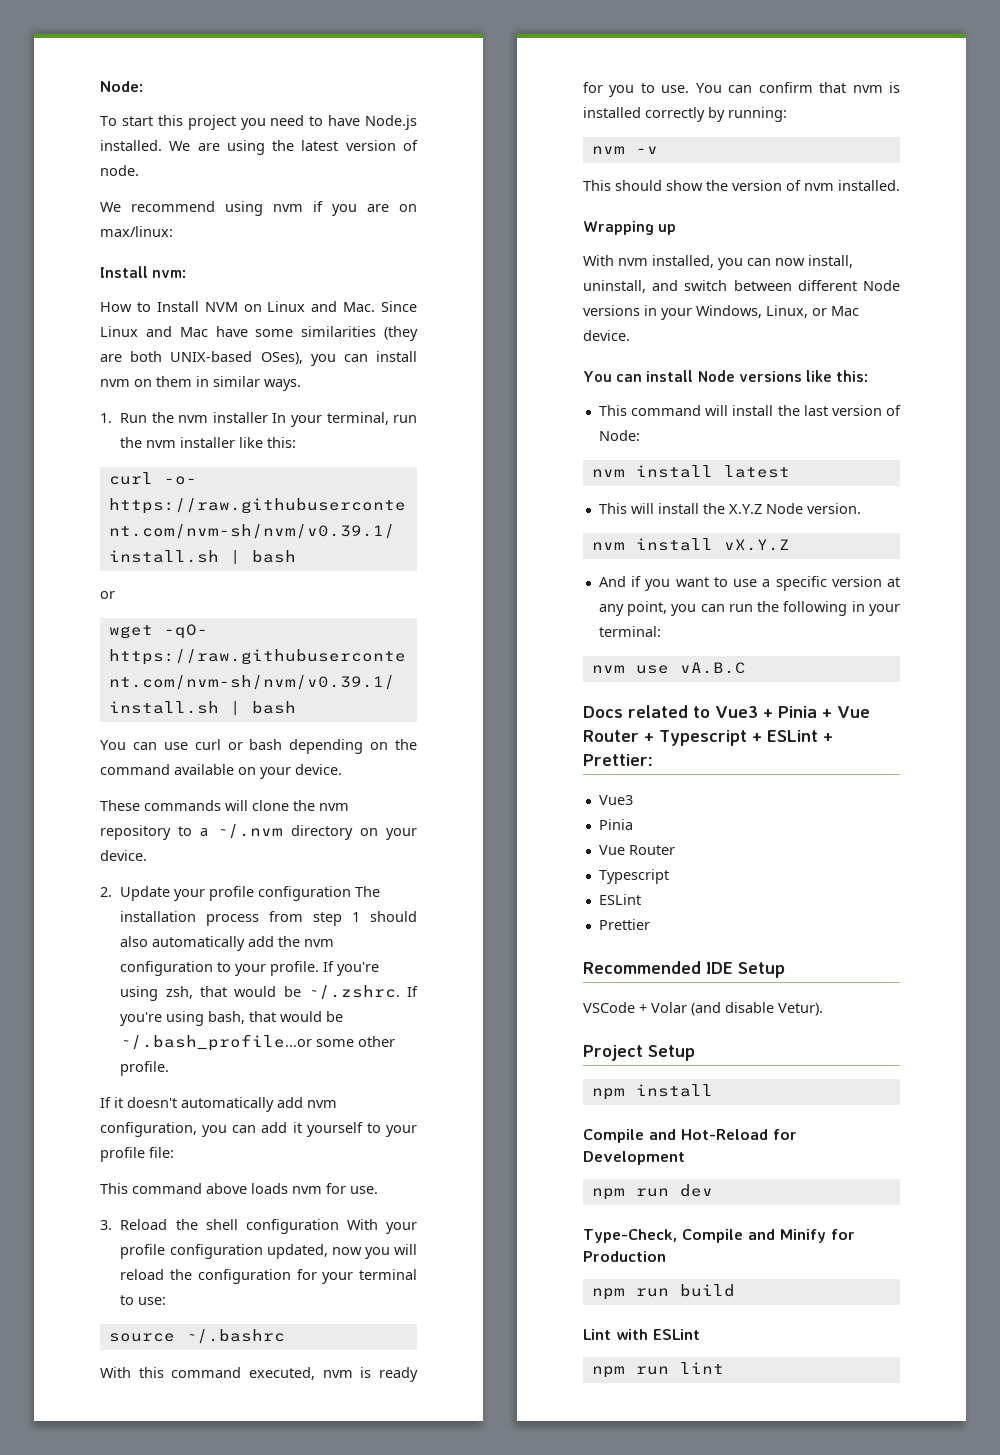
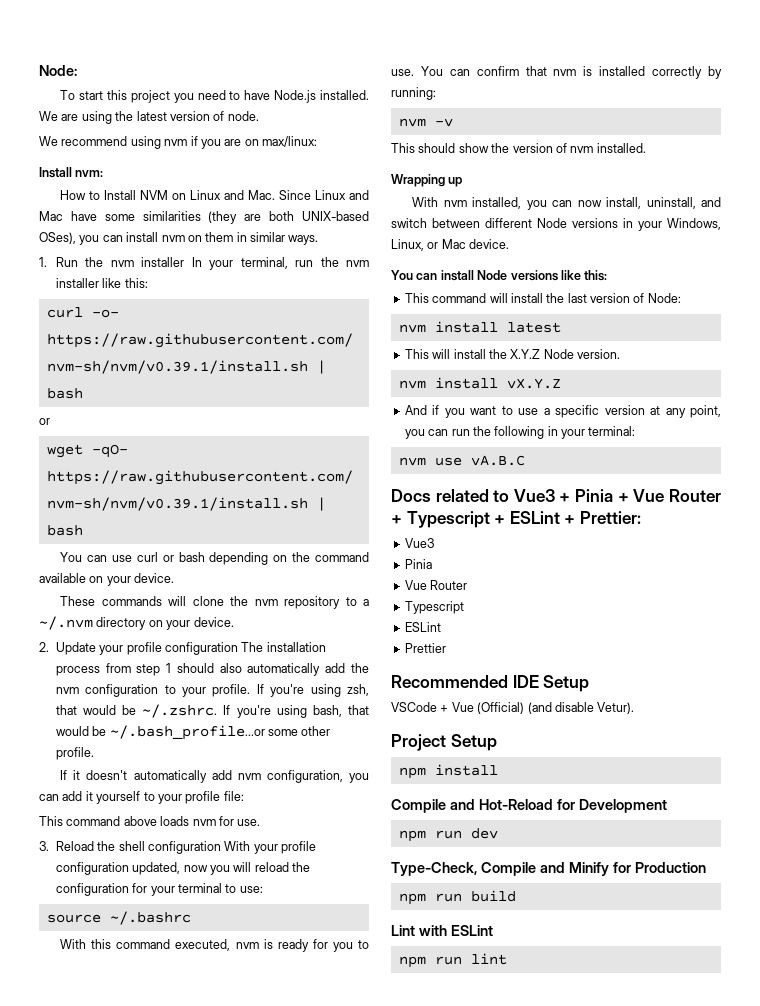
- VSCode + Volar (and disable Vetur).
+ VSCode + Vue (Official) (and disable Vetur).

